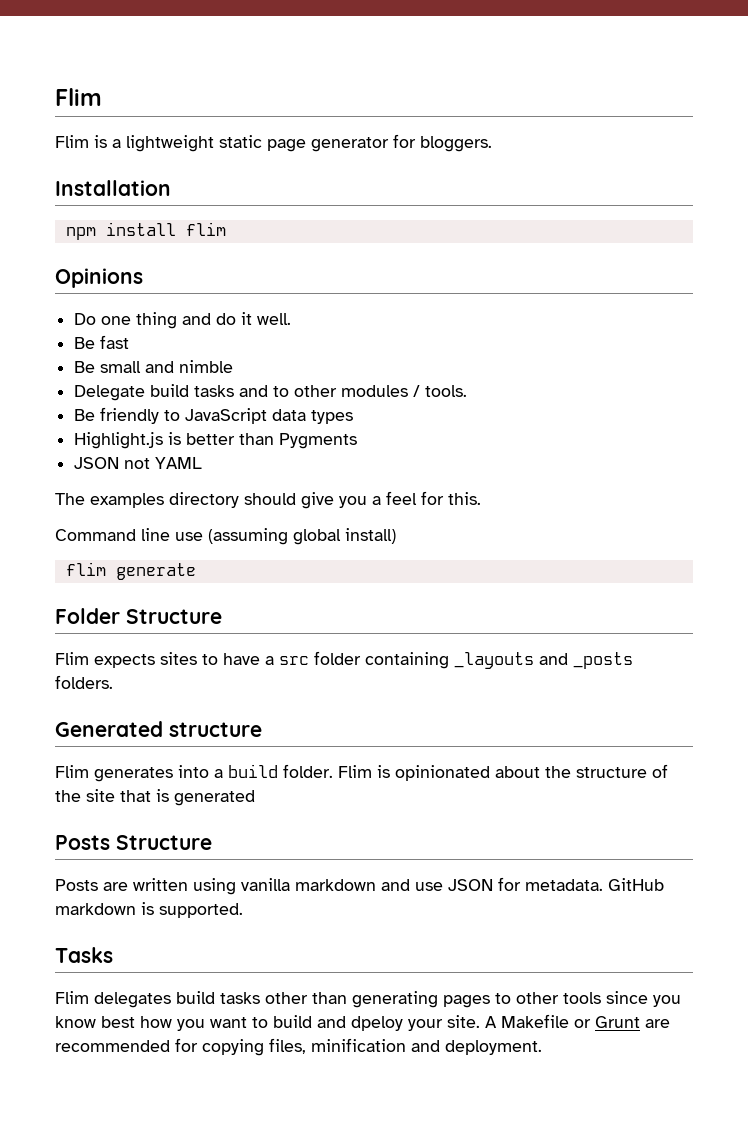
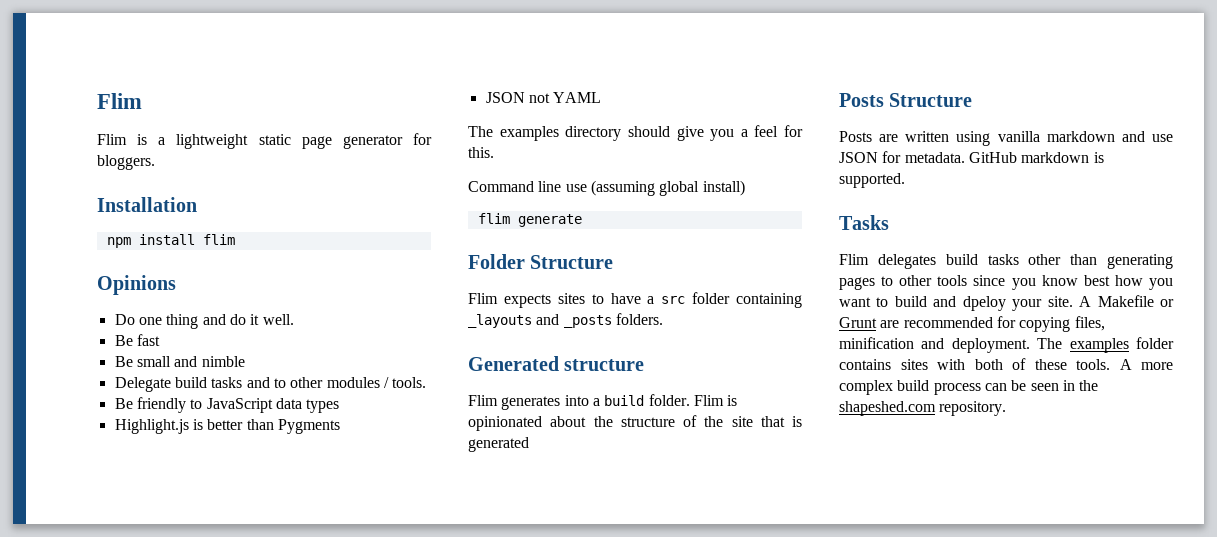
+ The examples folder contains sites with both of these tools. A more complex build process can be seen in the shapeshed.com repository.

